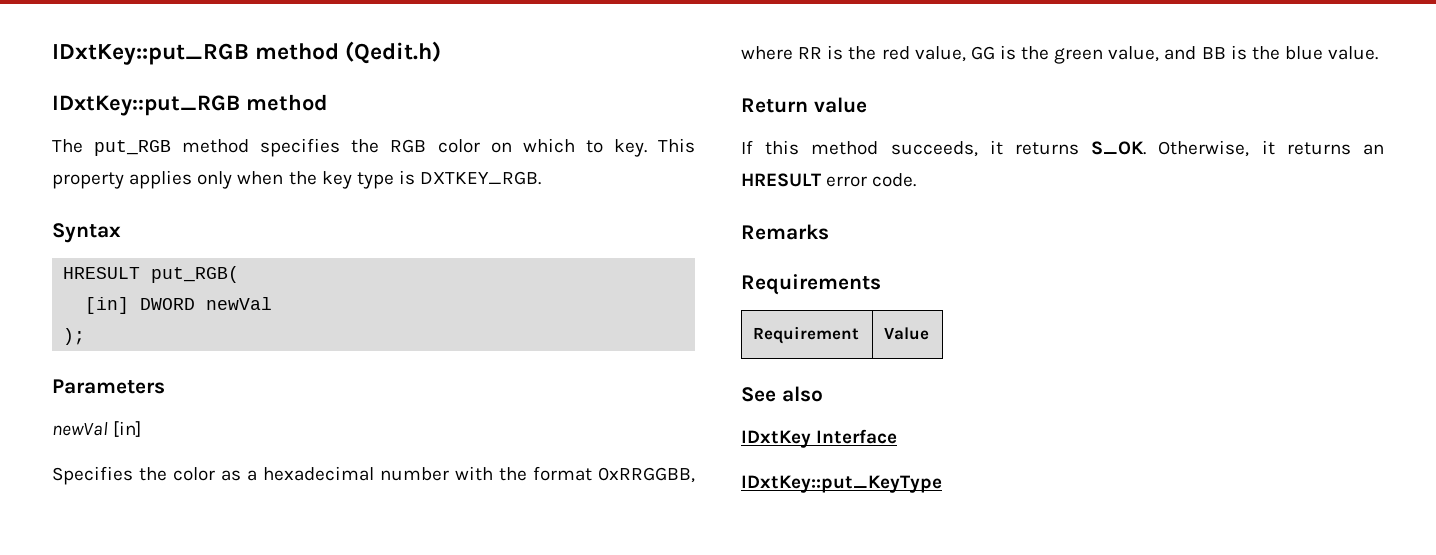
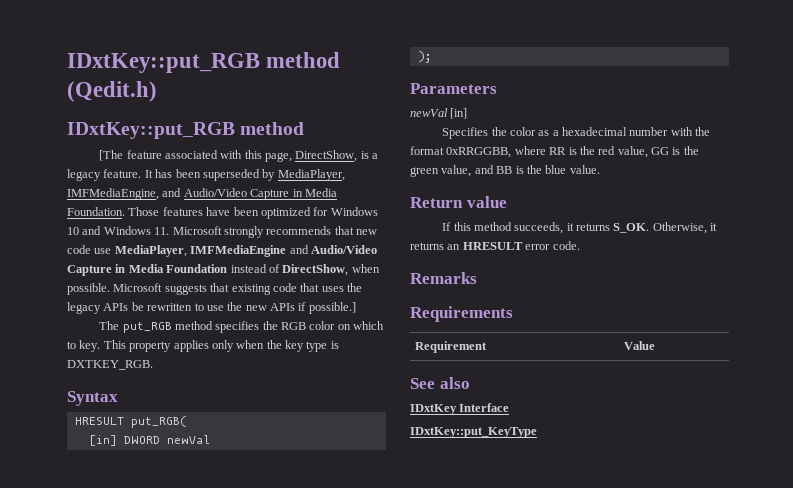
+ [The feature associated with this page, DirectShow, is a legacy feature. It has been superseded by MediaPlayer, IMFMediaEngine, and Audio/Video Capture in Media Foundation. Those features have been optimized for Windows 10 and Windows 11. Microsoft strongly recommends that new code use MediaPlayer, IMFMediaEngine and Audio/Video Capture in Media Foundation instead of DirectShow, when possible. Microsoft suggests that existing code that uses the legacy APIs be rewritten to use the new APIs if possible.]

